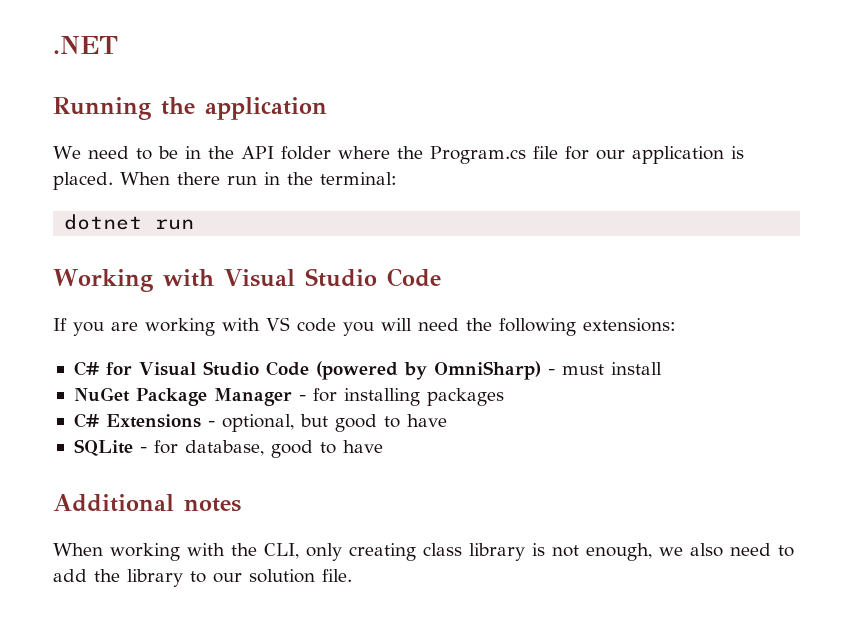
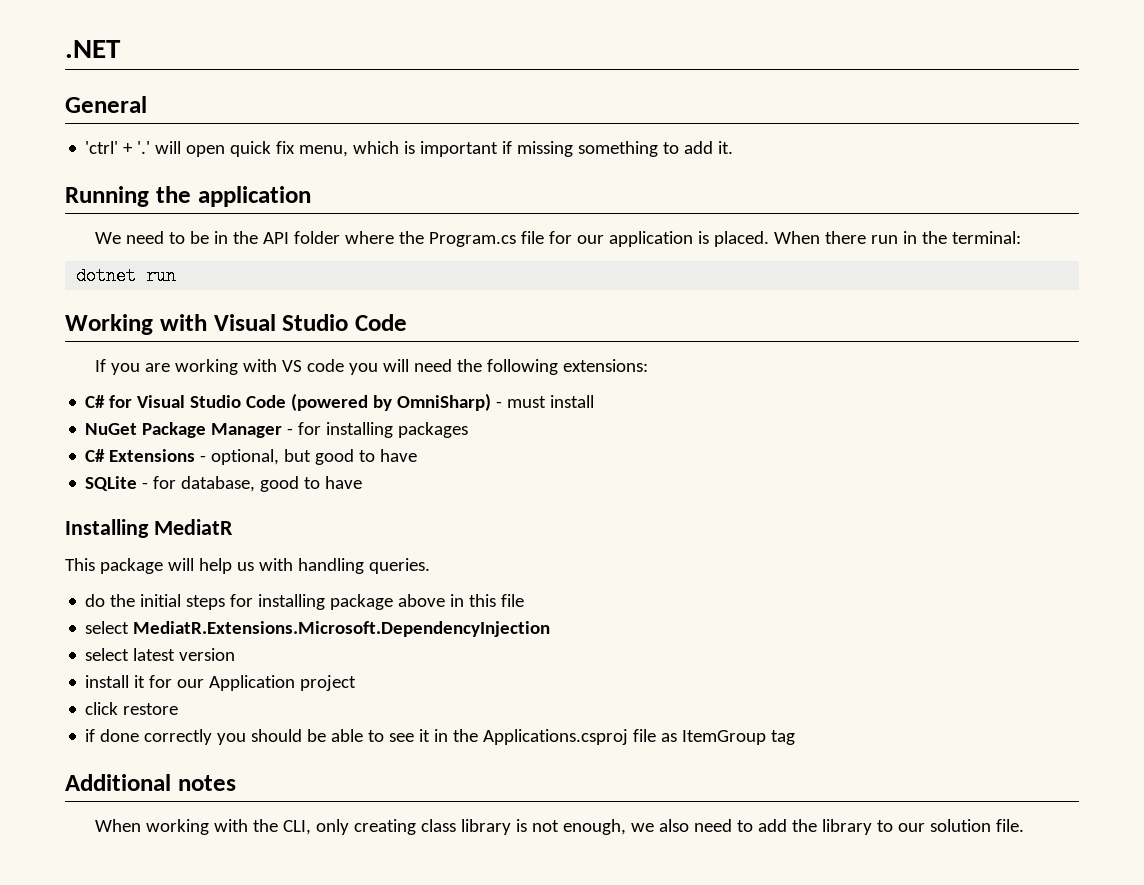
+ General
+ 'ctrl' + '.' will open quick fix menu, which is important if missing something to add it.
+ Installing MediatR
+ This package will help us with handling queries.
+ do the initial steps for installing package above in this file
+ select MediatR.Extensions.Microsoft.DependencyInjection
+ select latest version
+ install it for our Application project
+ click restore
+ if done correctly you should be able to see it in the Applications.csproj file as ItemGroup tag

